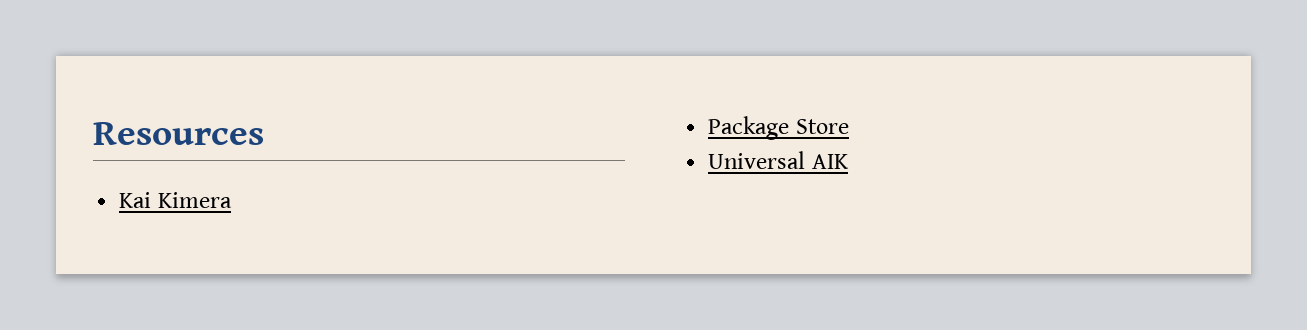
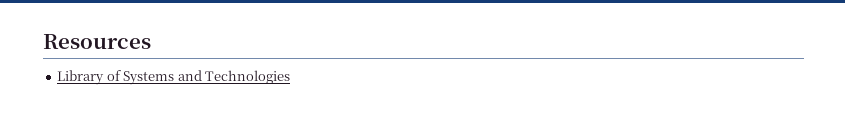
- Kai Kimera
- Package Store
- Universal AIK
+ Library of Systems and Technologies

